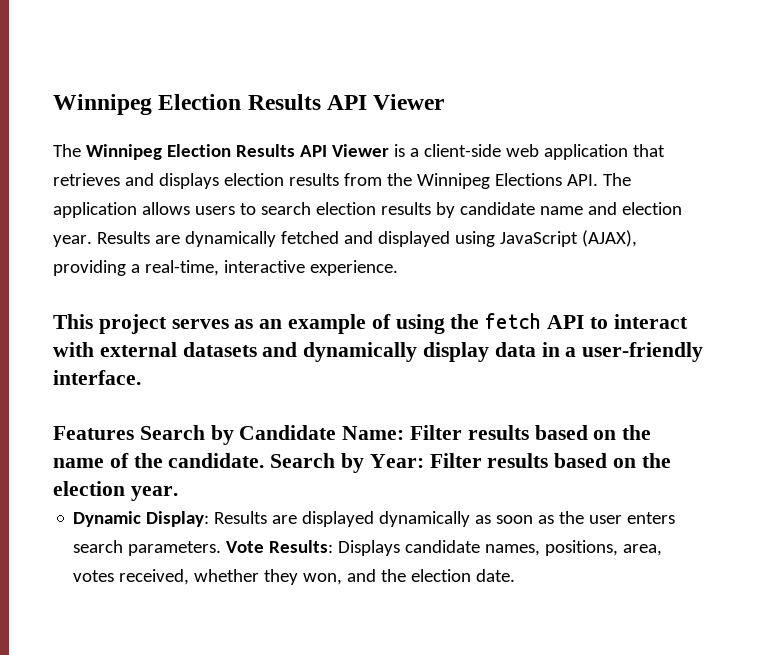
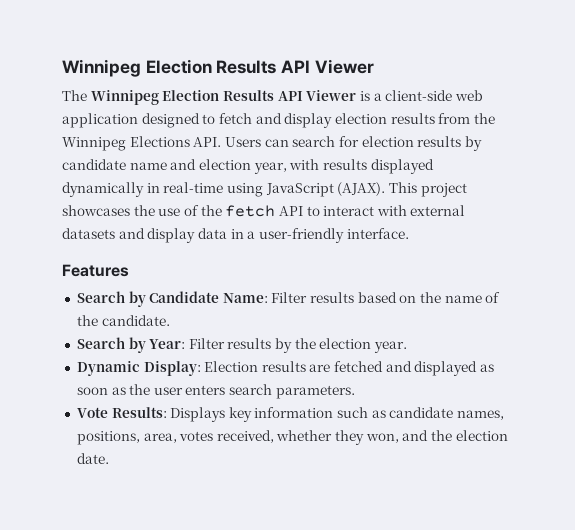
- The Winnipeg Election Results API Viewer is a client-side web application that retrieves and displays election results from the Winnipeg Elections API. The application allows users to search election results by candidate name and election year. Results are dynamically fetched and displayed using JavaScript (AJAX), providing a real-time, interactive experience.
- This project serves as an example of using the fetch API to interact with external datasets and dynamically display data in a user-friendly interface.
+ The Winnipeg Election Results API Viewer is a client-side web application designed to fetch and display election results from the Winnipeg Elections API. Users can search for election results by candidate name and election year, with results displayed dynamically in real-time using JavaScript (AJAX). This project showcases the use of the fetch API to interact with external datasets and display data in a user-friendly interface.
- Features Search by Candidate Name: Filter results based on the name of the candidate. Search by Year: Filter results based on the election year.
+ Features
+ Search by Candidate Name: Filter results based on the name of the candidate.
+ Search by Year: Filter results by the election year.
- Dynamic Display: Results are displayed dynamically as soon as the user enters search parameters. Vote Results: Displays candidate names, positions, area, votes received, whether they won, and the election date.
+ Dynamic Display: Election results are fetched and displayed as soon as the user enters search parameters.
+ Vote Results: Displays key information such as candidate names, positions, area, votes received, whether they won, and the election date.

